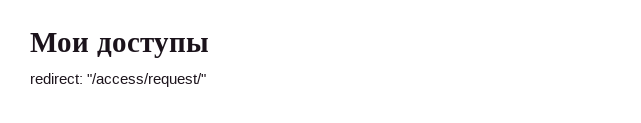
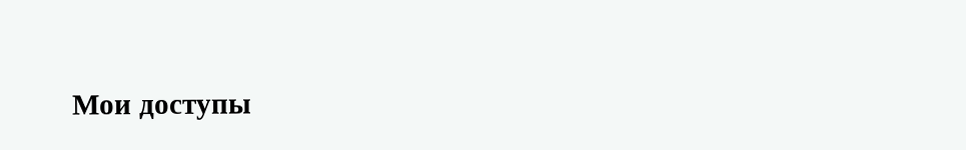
- redirect: "/access/request/"

